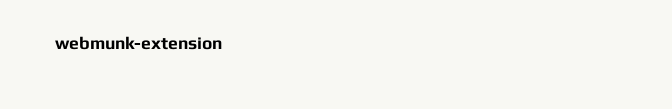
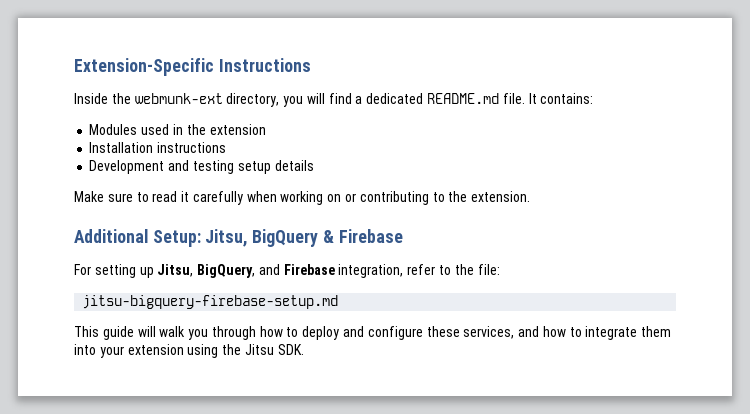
- webmunk-extension
+ Extension-Specific Instructions
+ Inside the webmunk-ext directory, you will find a dedicated README.md file. It contains:
+ Modules used in the extension
+ Installation instructions
+ Development and testing setup details
+ Make sure to read it carefully when working on or contributing to the extension.
+ Additional Setup: Jitsu, BigQuery & Firebase
+ For setting up Jitsu, BigQuery, and Firebase integration, refer to the file:
+ jitsu-bigquery-firebase-setup.md
+ This guide will walk you through how to deploy and configure these services, and how to integrate them into your extension using the Jitsu SDK.

